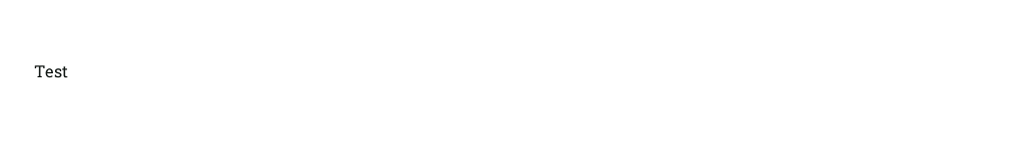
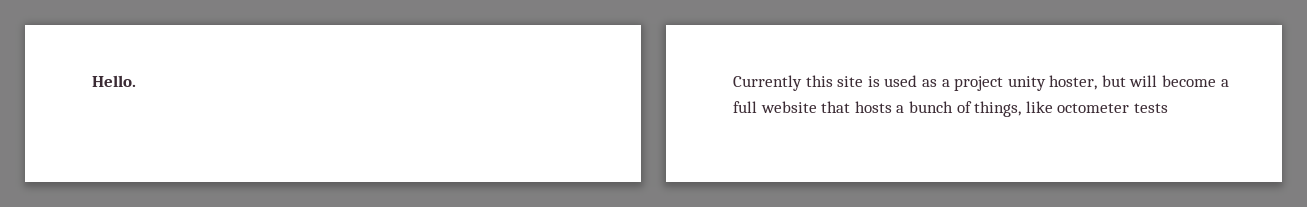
- Test
+ Hello.
+ Currently this site is used as a project unity hoster, but will become a full website that hosts a bunch of things, like octometer tests

